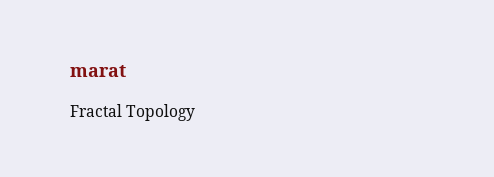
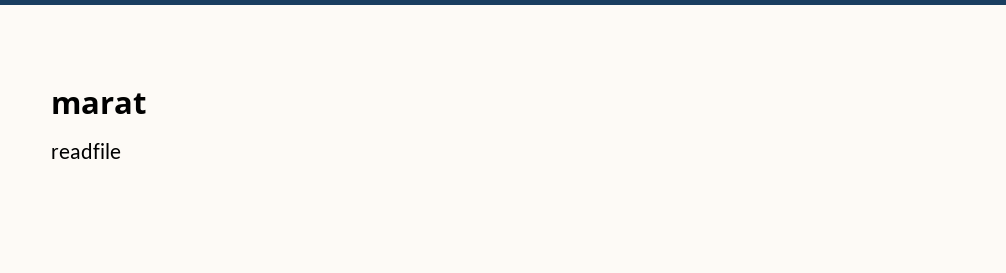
- Fractal Topology
+ readfile

